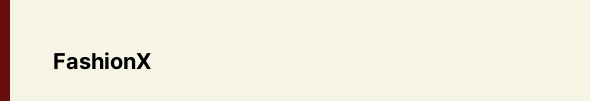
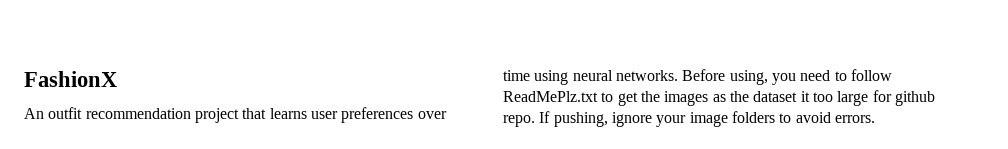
+ An outfit recommendation project that learns user preferences over time using neural networks. Before using, you need to follow ReadMePlz.txt to get the images as the dataset it too large for github repo. If pushing, ignore your image folders to avoid errors.

